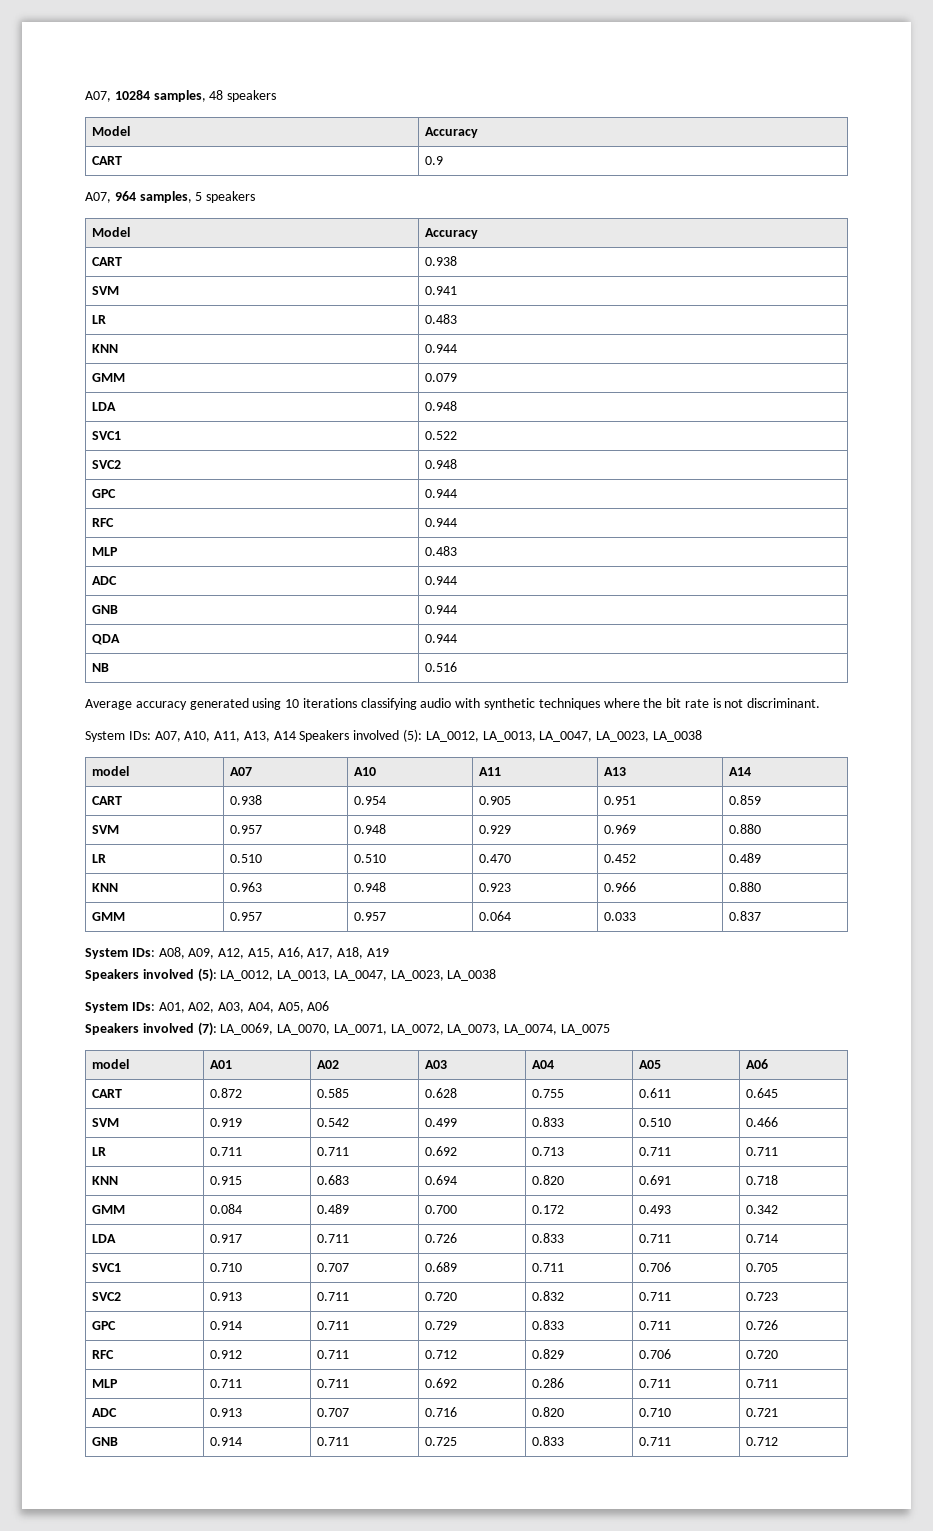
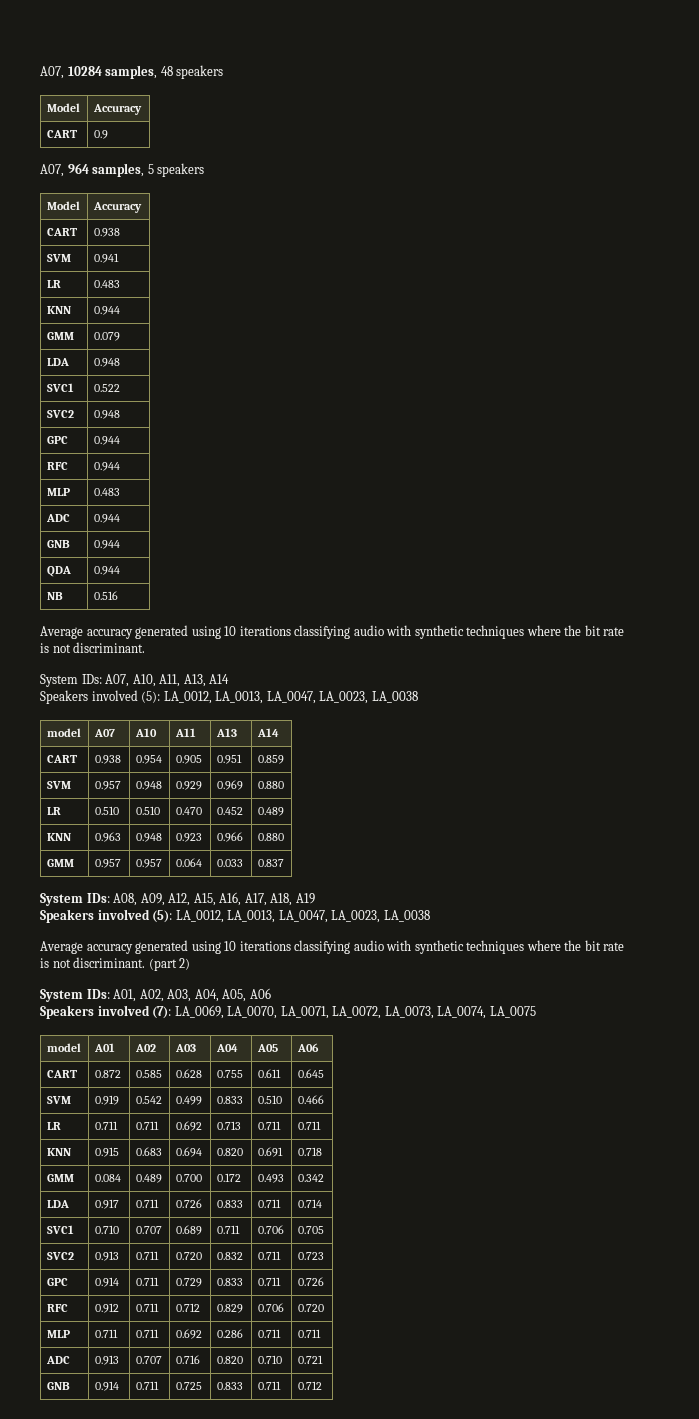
- System IDs: A07, A10, A11, A13, A14 Speakers involved (5): LA_0012, LA_0013, LA_0047, LA_0023, LA_0038
+ System IDs: A07, A10, A11, A13, A14
+ Speakers involved (5): LA_0012, LA_0013, LA_0047, LA_0023, LA_0038
+ Average accuracy generated using 10 iterations classifying audio with synthetic techniques where the bit rate is not discriminant. (part 2)

